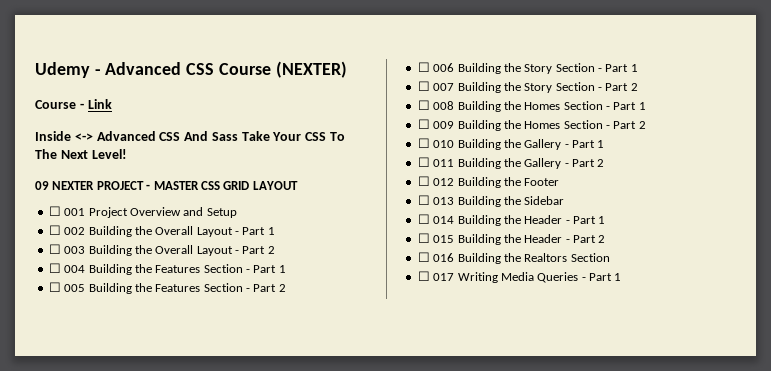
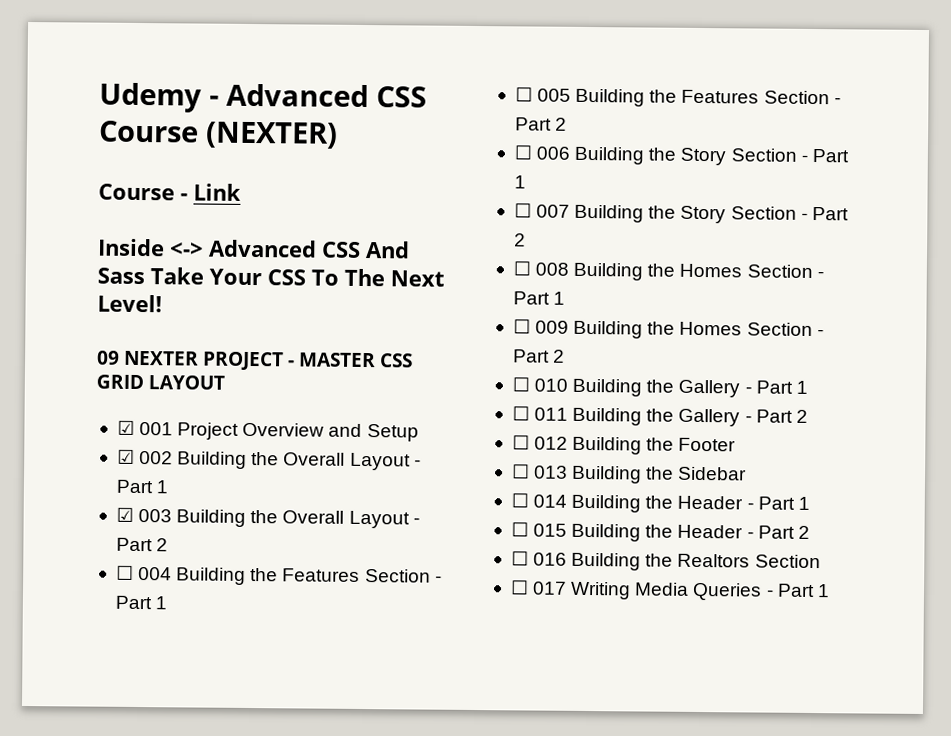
- ☐ 001 Project Overview and Setup
+ ☑ 001 Project Overview and Setup
- ☐ 002 Building the Overall Layout - Part 1
+ ☑ 002 Building the Overall Layout - Part 1
- ☐ 003 Building the Overall Layout - Part 2
+ ☑ 003 Building the Overall Layout - Part 2

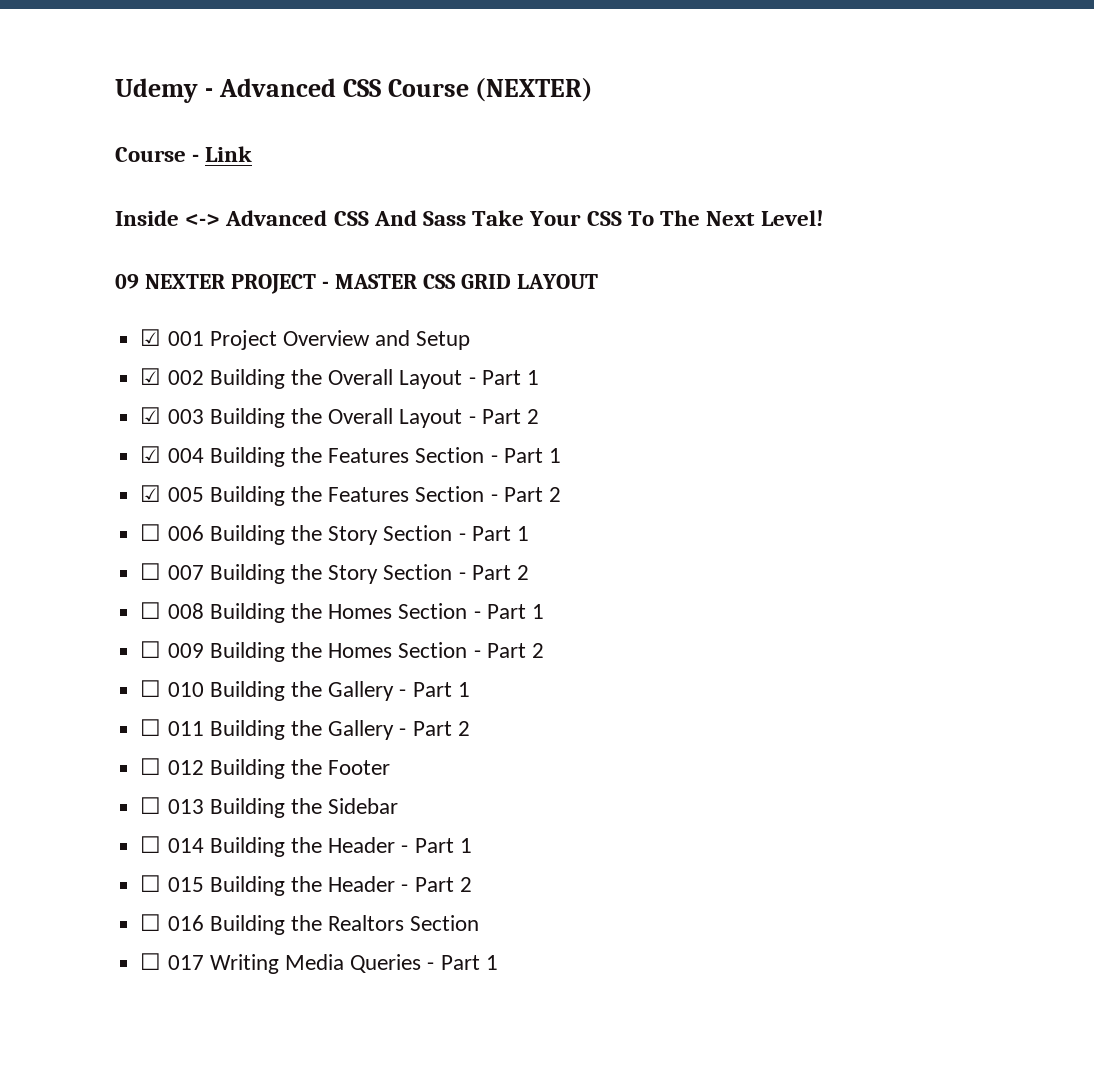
- ☐ 004 Building the Features Section - Part 1
+ ☑ 004 Building the Features Section - Part 1
- ☐ 005 Building the Features Section - Part 2
+ ☑ 005 Building the Features Section - Part 2

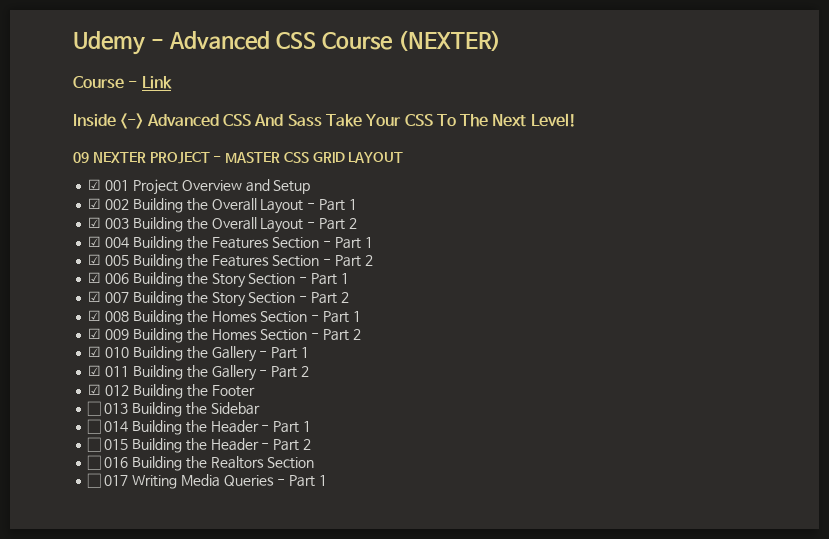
- ☐ 006 Building the Story Section - Part 1
+ ☑ 006 Building the Story Section - Part 1
- ☐ 007 Building the Story Section - Part 2
+ ☑ 007 Building the Story Section - Part 2
- ☐ 008 Building the Homes Section - Part 1
+ ☑ 008 Building the Homes Section - Part 1
- ☐ 009 Building the Homes Section - Part 2
+ ☑ 009 Building the Homes Section - Part 2
- ☐ 010 Building the Gallery - Part 1
+ ☑ 010 Building the Gallery - Part 1
- ☐ 011 Building the Gallery - Part 2
+ ☑ 011 Building the Gallery - Part 2
- ☐ 012 Building the Footer
+ ☑ 012 Building the Footer

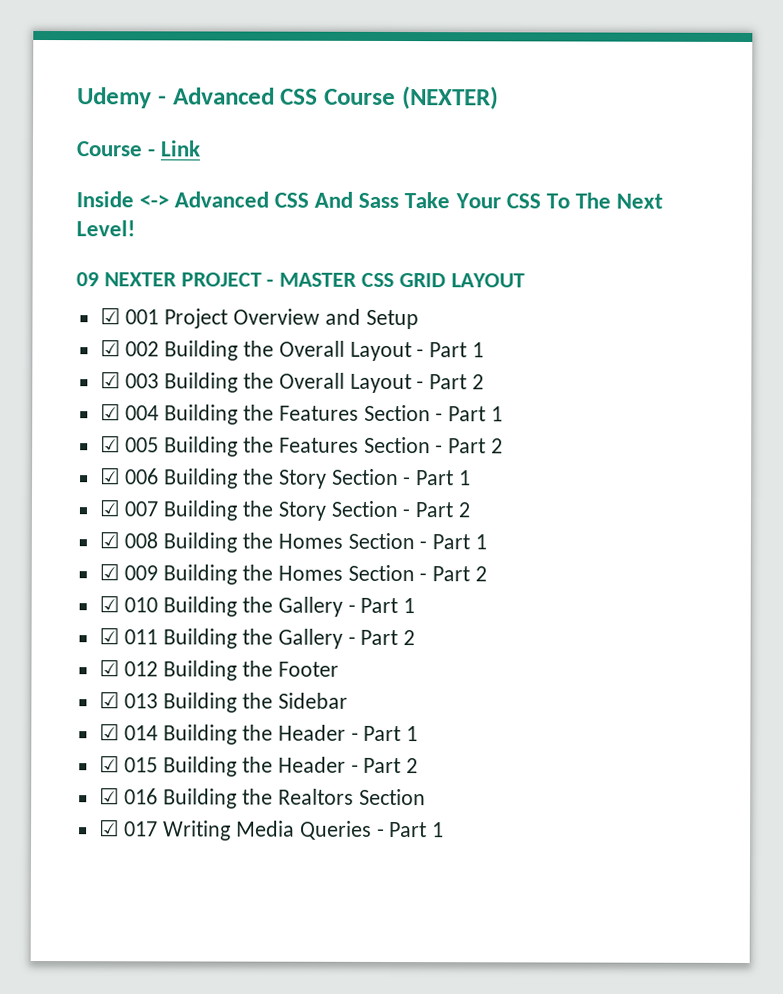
- ☐ 013 Building the Sidebar
+ ☑ 013 Building the Sidebar
- ☐ 014 Building the Header - Part 1
+ ☑ 014 Building the Header - Part 1
- ☐ 015 Building the Header - Part 2
+ ☑ 015 Building the Header - Part 2
- ☐ 016 Building the Realtors Section
+ ☑ 016 Building the Realtors Section
- ☐ 017 Writing Media Queries - Part 1
+ ☑ 017 Writing Media Queries - Part 1

